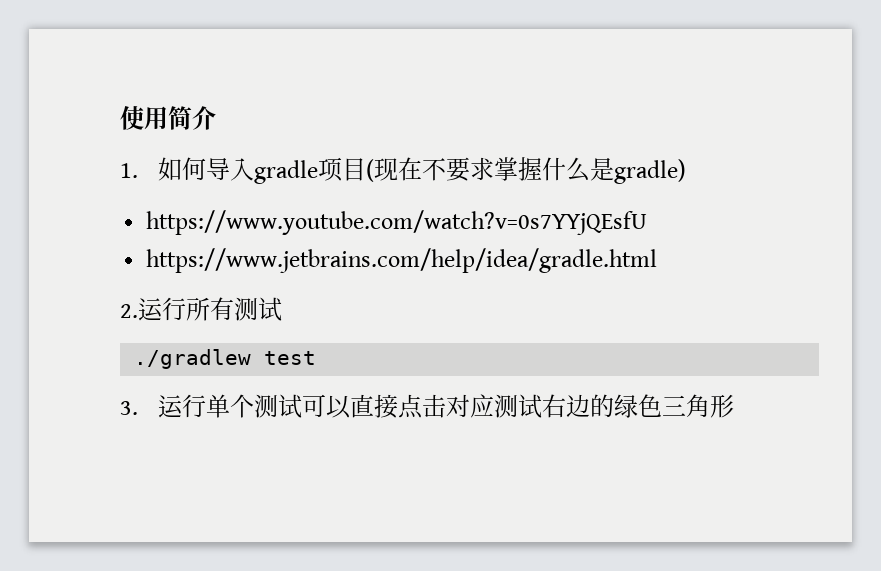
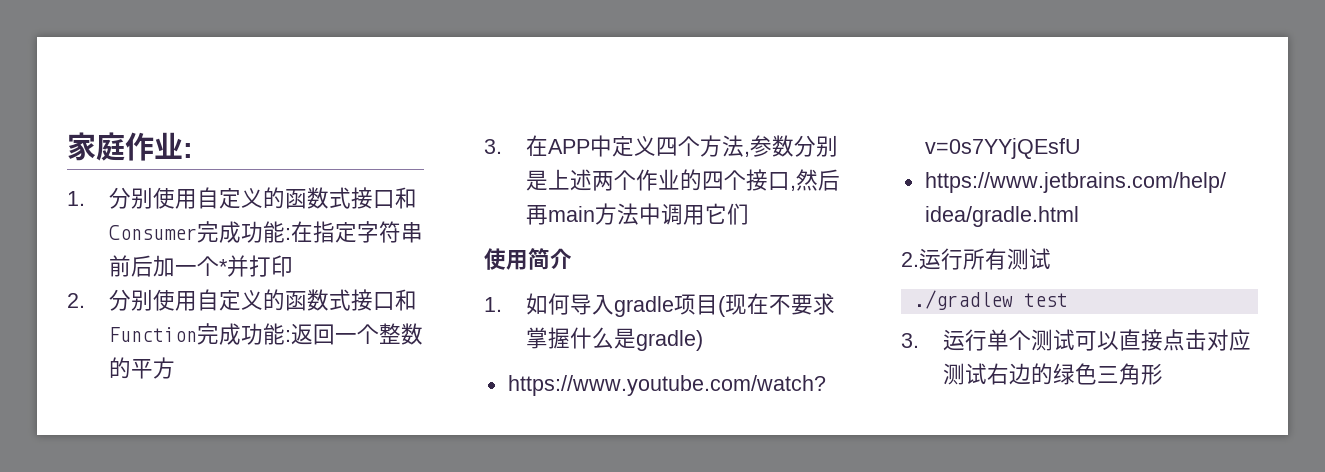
+ 家庭作业:
+ 1.分别使用自定义的函数式接口和Consumer完成功能:在指定字符串前后加一个*并打印
+ 2.分别使用自定义的函数式接口和Function完成功能:返回一个整数的平方
+ 3.在APP中定义四个方法,参数分别是上述两个作业的四个接口,然后再main方法中调用它们

